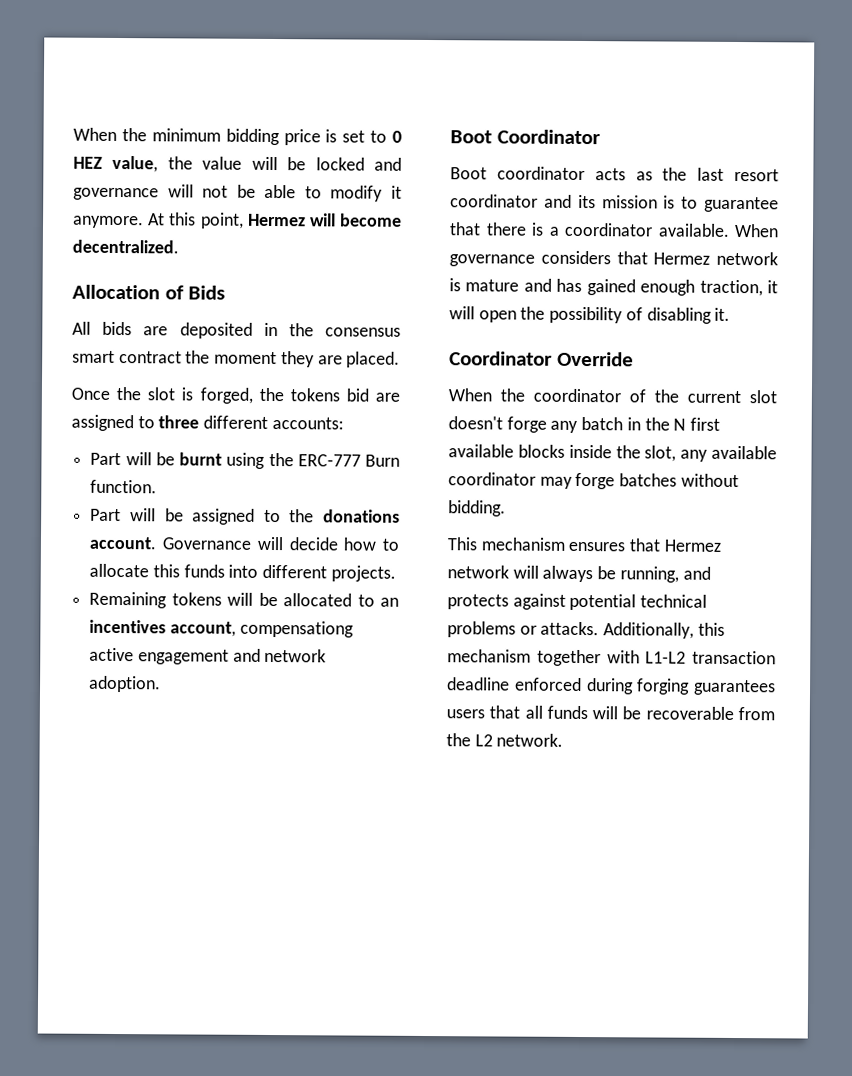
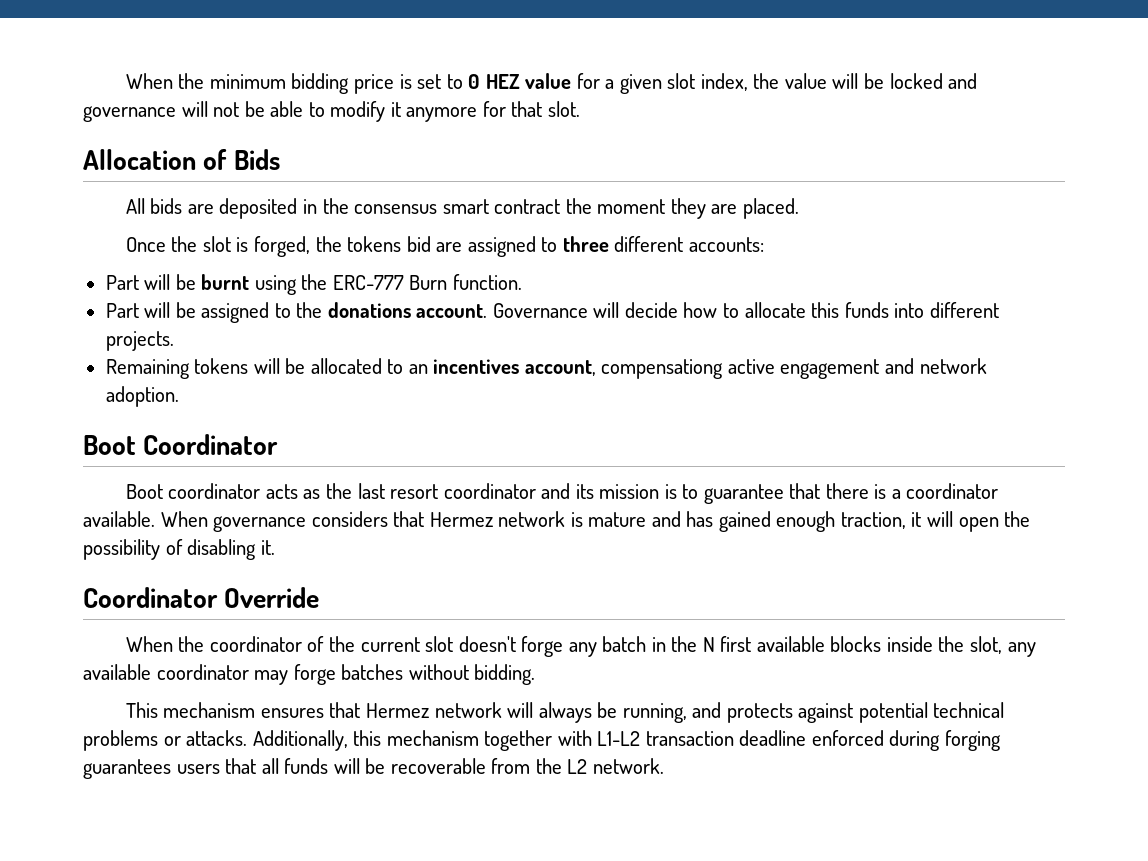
- When the minimum bidding price is set to 0 HEZ value, the value will be locked and governance will not be able to modify it anymore. At this point, Hermez will become decentralized.
+ When the minimum bidding price is set to 0 HEZ value for a given slot index, the value will be locked and governance will not be able to modify it anymore for that slot.

